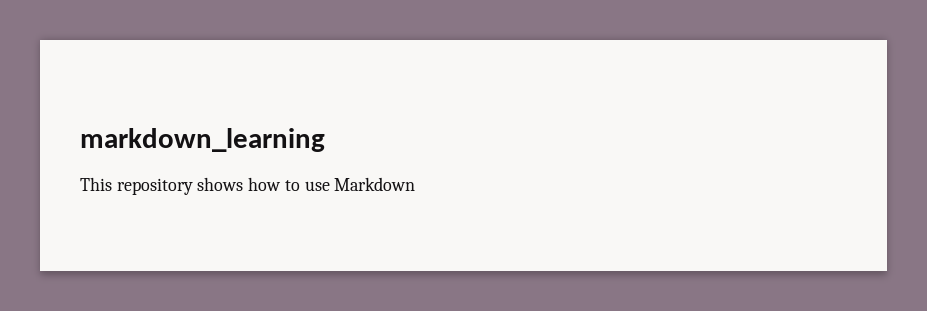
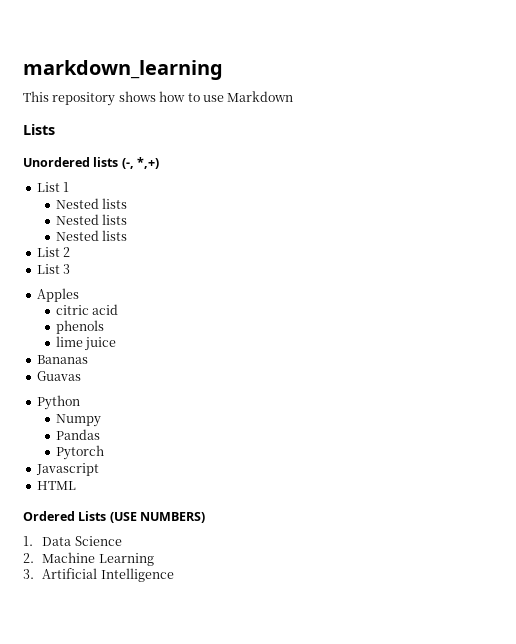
  This repository shows how to use Markdown
+ Lists
+ Unordered lists (-, *,+)
+ List 1
+ Nested lists
+ Nested lists
+ Nested lists
+ List 2
+ List 3
+ Apples
+ citric acid
+ phenols
+ lime juice
+ Bananas
+ Guavas
+ Python
+ Numpy
+ Pandas
+ Pytorch
+ Javascript
+ HTML
+ Ordered Lists (USE NUMBERS)
+ 1. Data Science
+ 2. Machine Learning
+ 3. Artificial Intelligence

